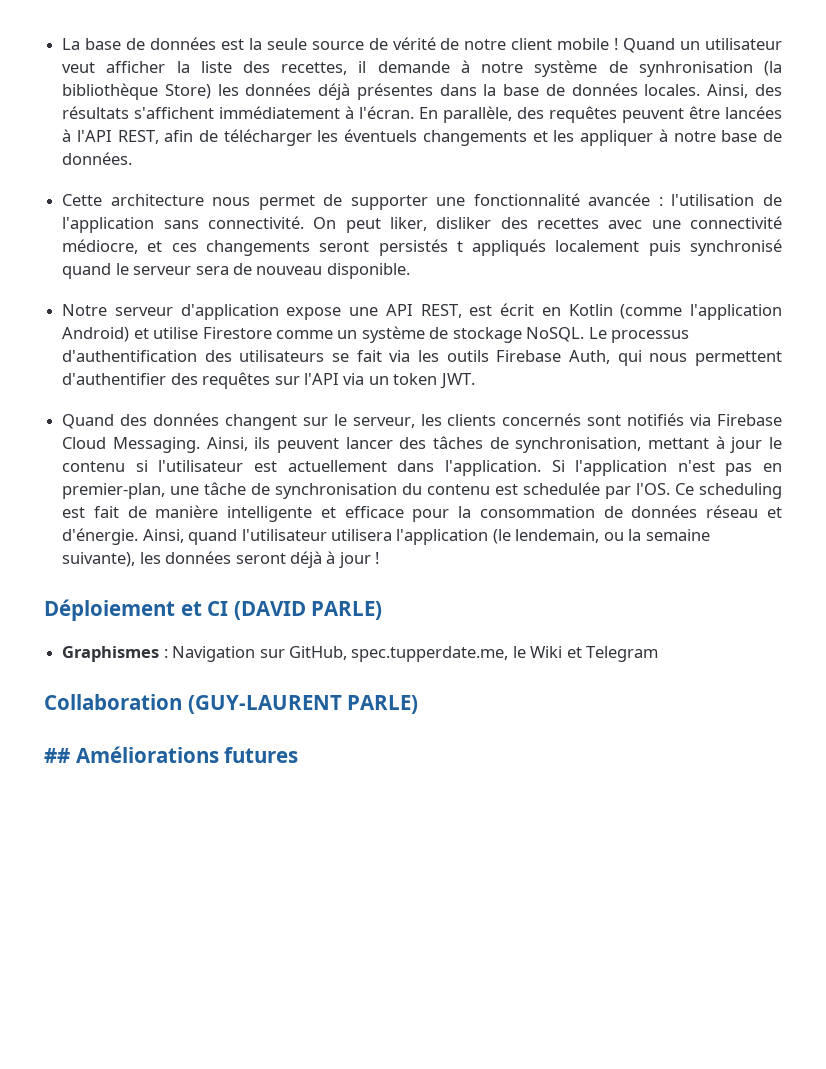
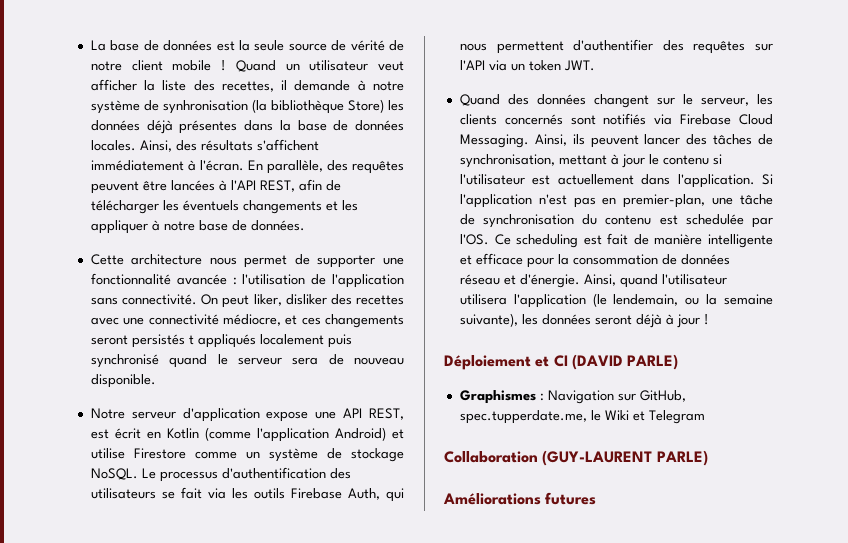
- ## Améliorations futures
+ Améliorations futures

